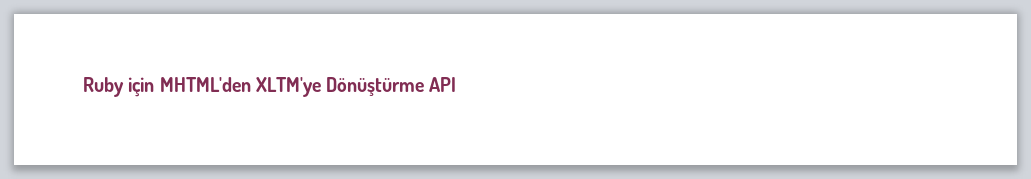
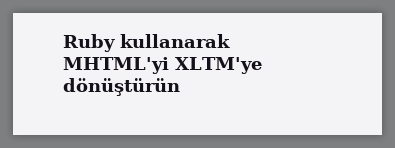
- Ruby için MHTML'den XLTM'ye Dönüştürme API
+ Ruby kullanarak MHTML'yi XLTM'ye dönüştürün

